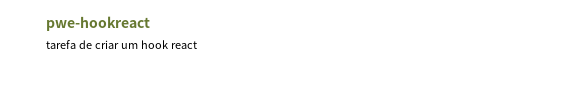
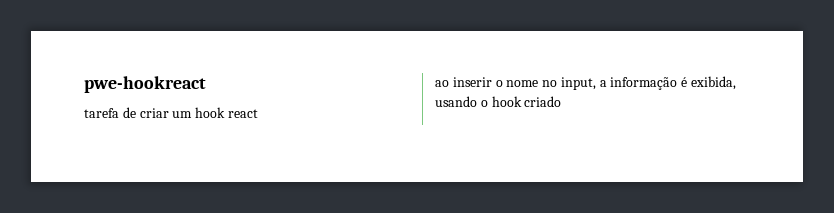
+ ao inserir o nome no input, a informação é exibida, usando o hook criado

